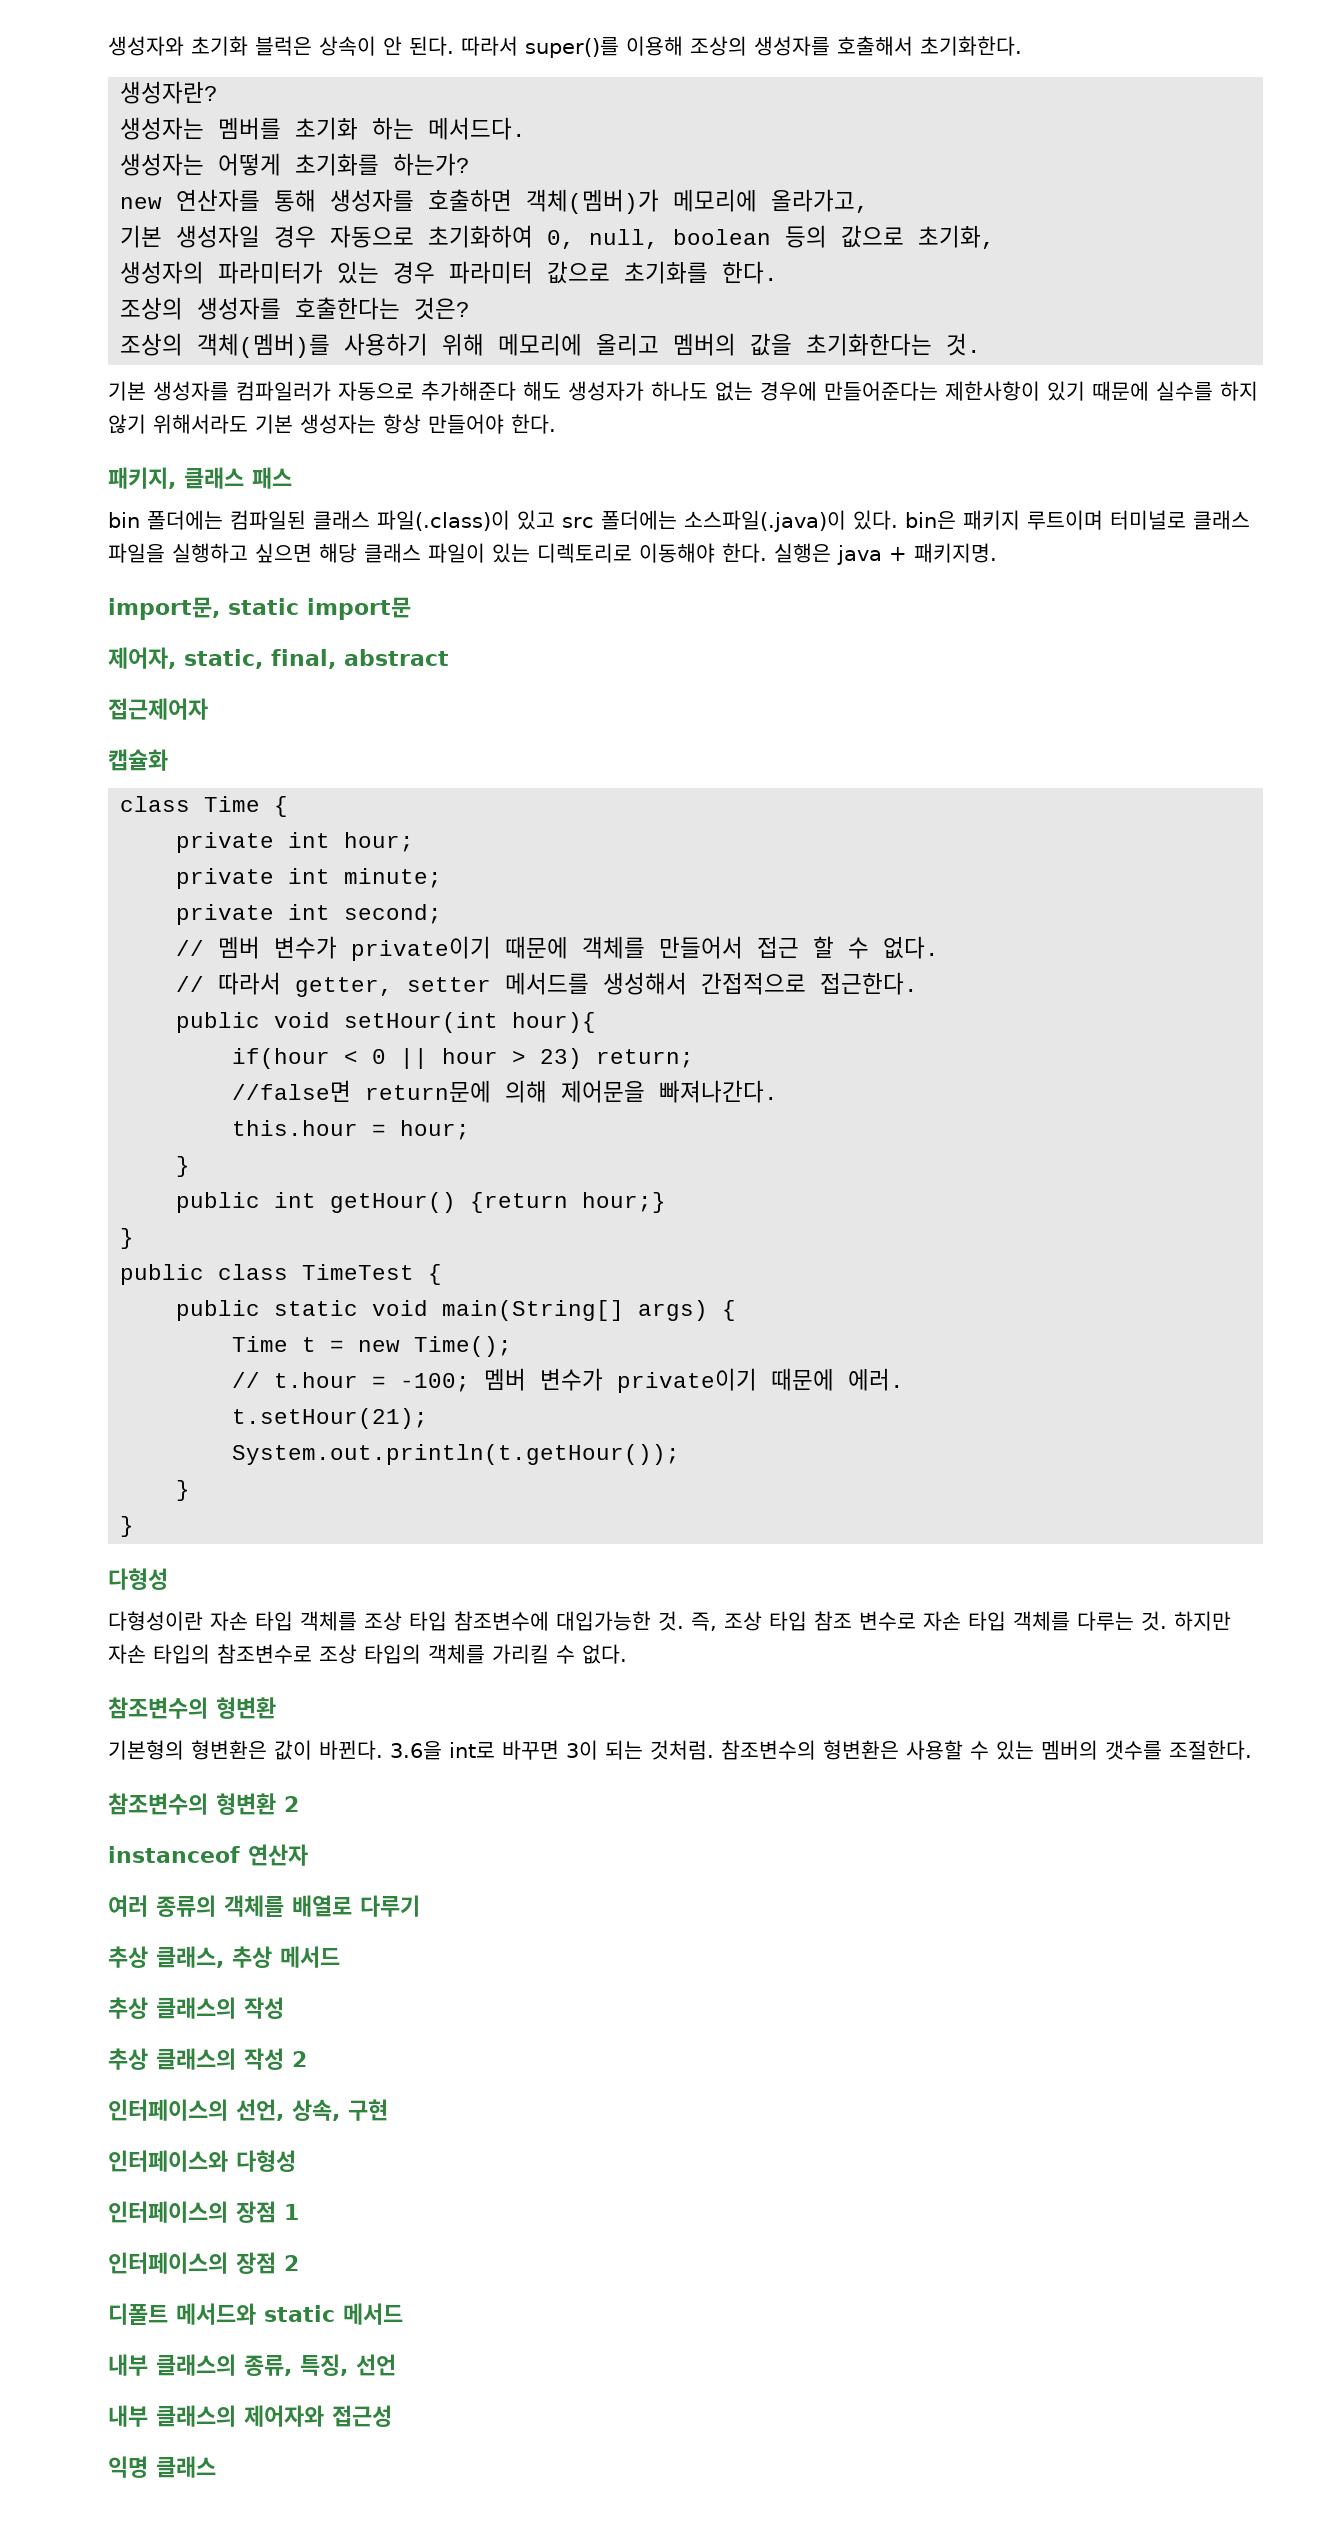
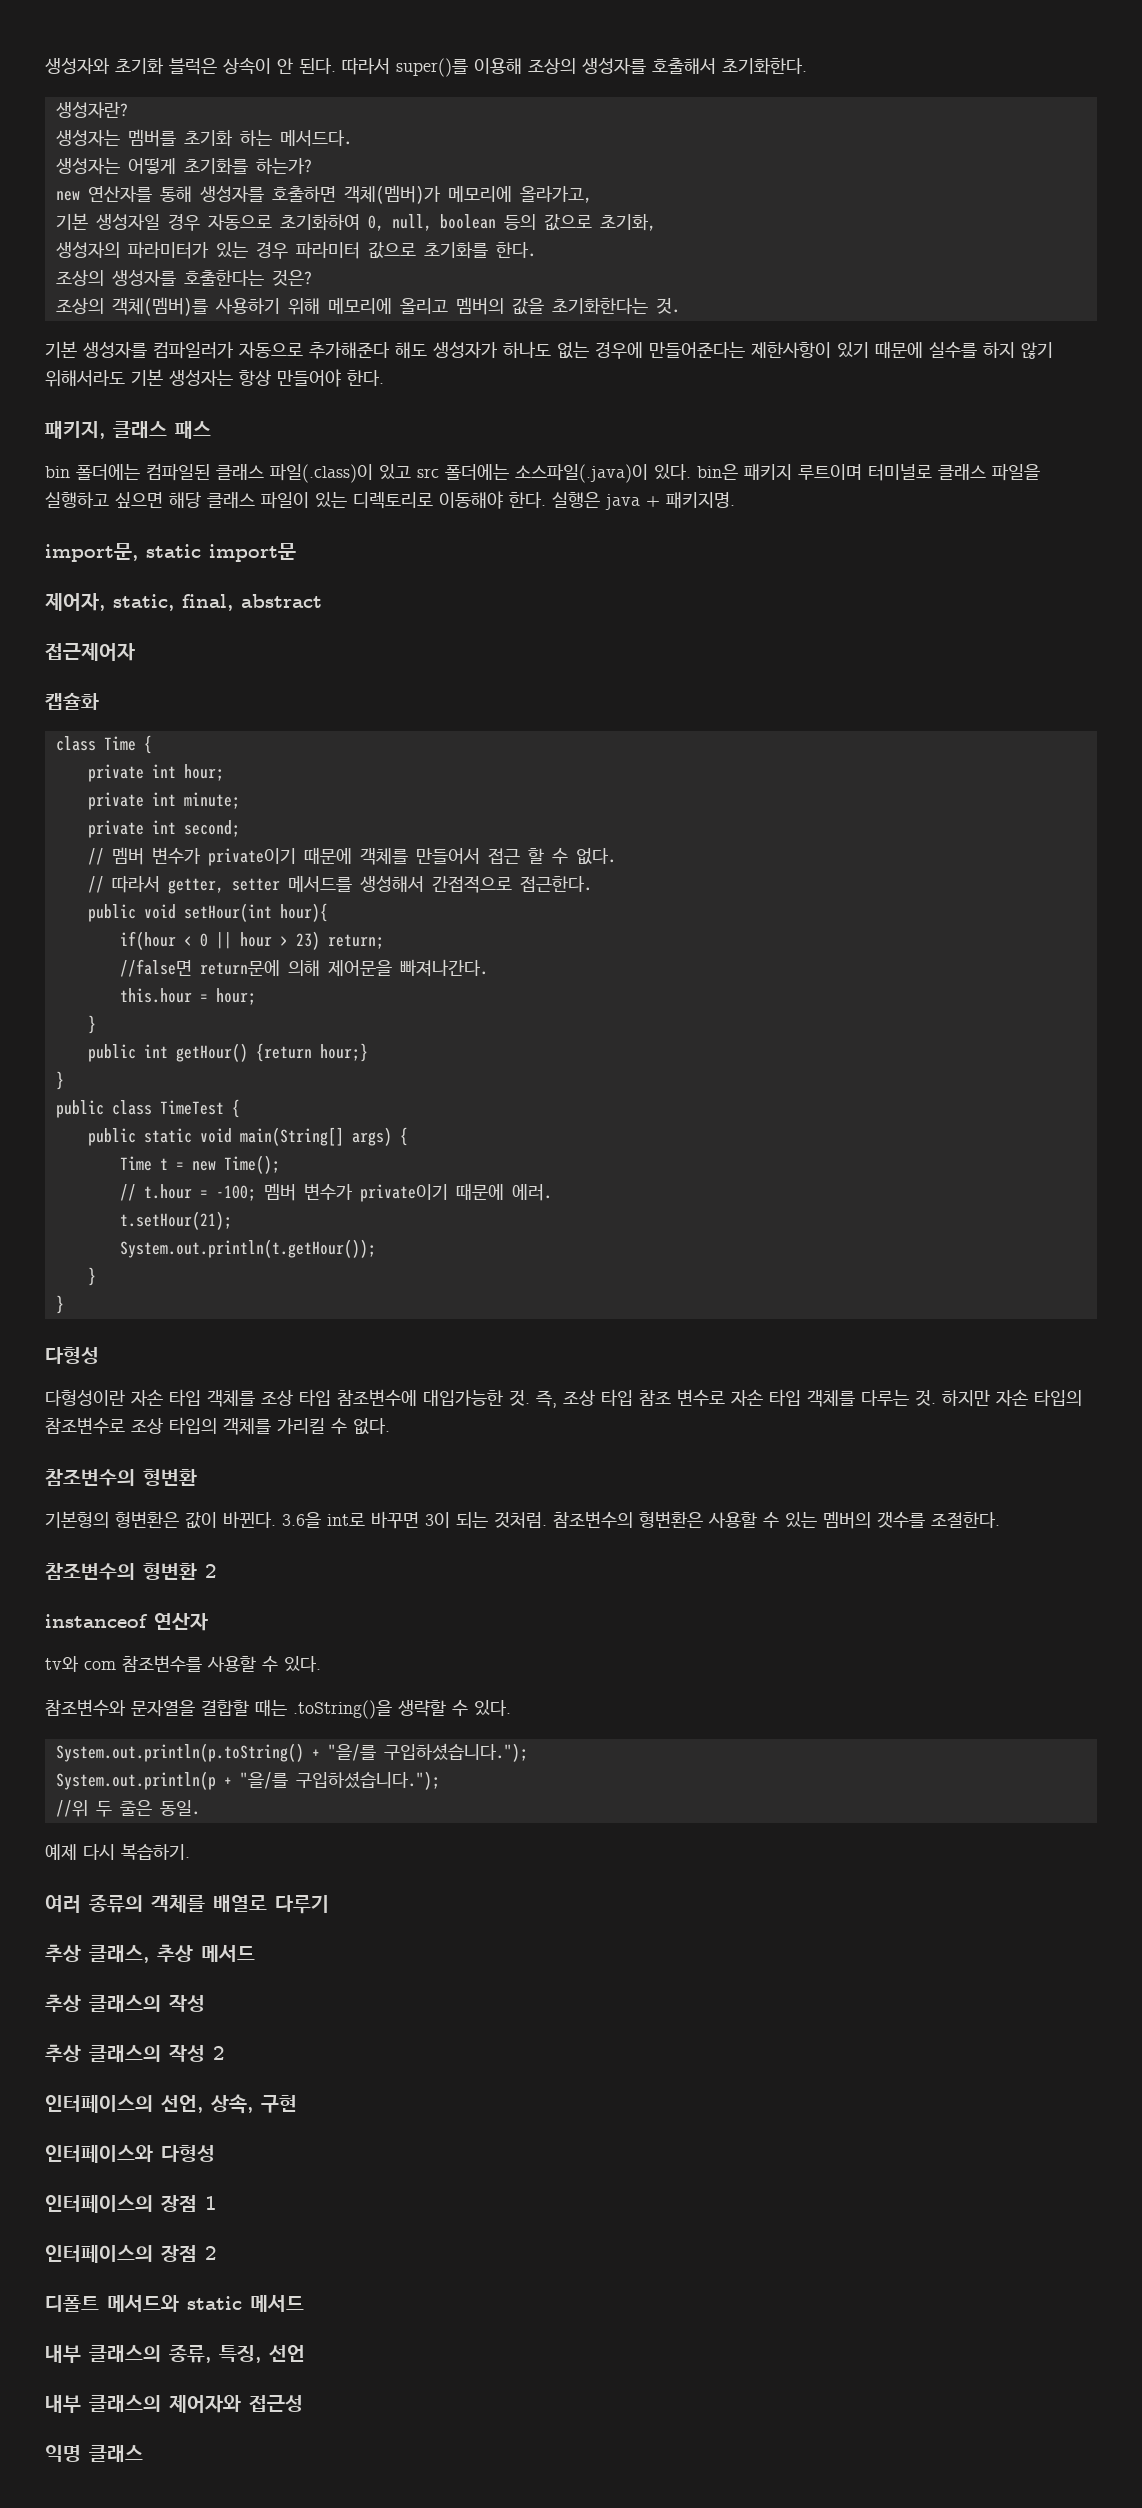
+ tv와 com 참조변수를 사용할 수 있다.
+ 참조변수와 문자열을 결합할 때는 .toString()을 생략할 수 있다.
+ System.out.println(p.toString() + "을/를 구입하셨습니다.");
+ System.out.println(p + "을/를 구입하셨습니다.");
+ //위 두 줄은 동일.
+ 예제 다시 복습하기.

